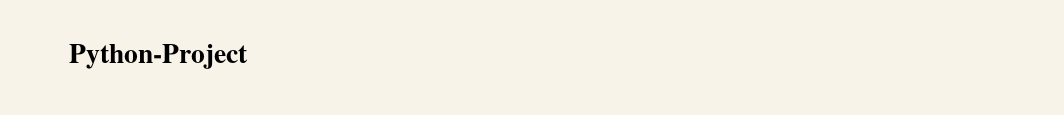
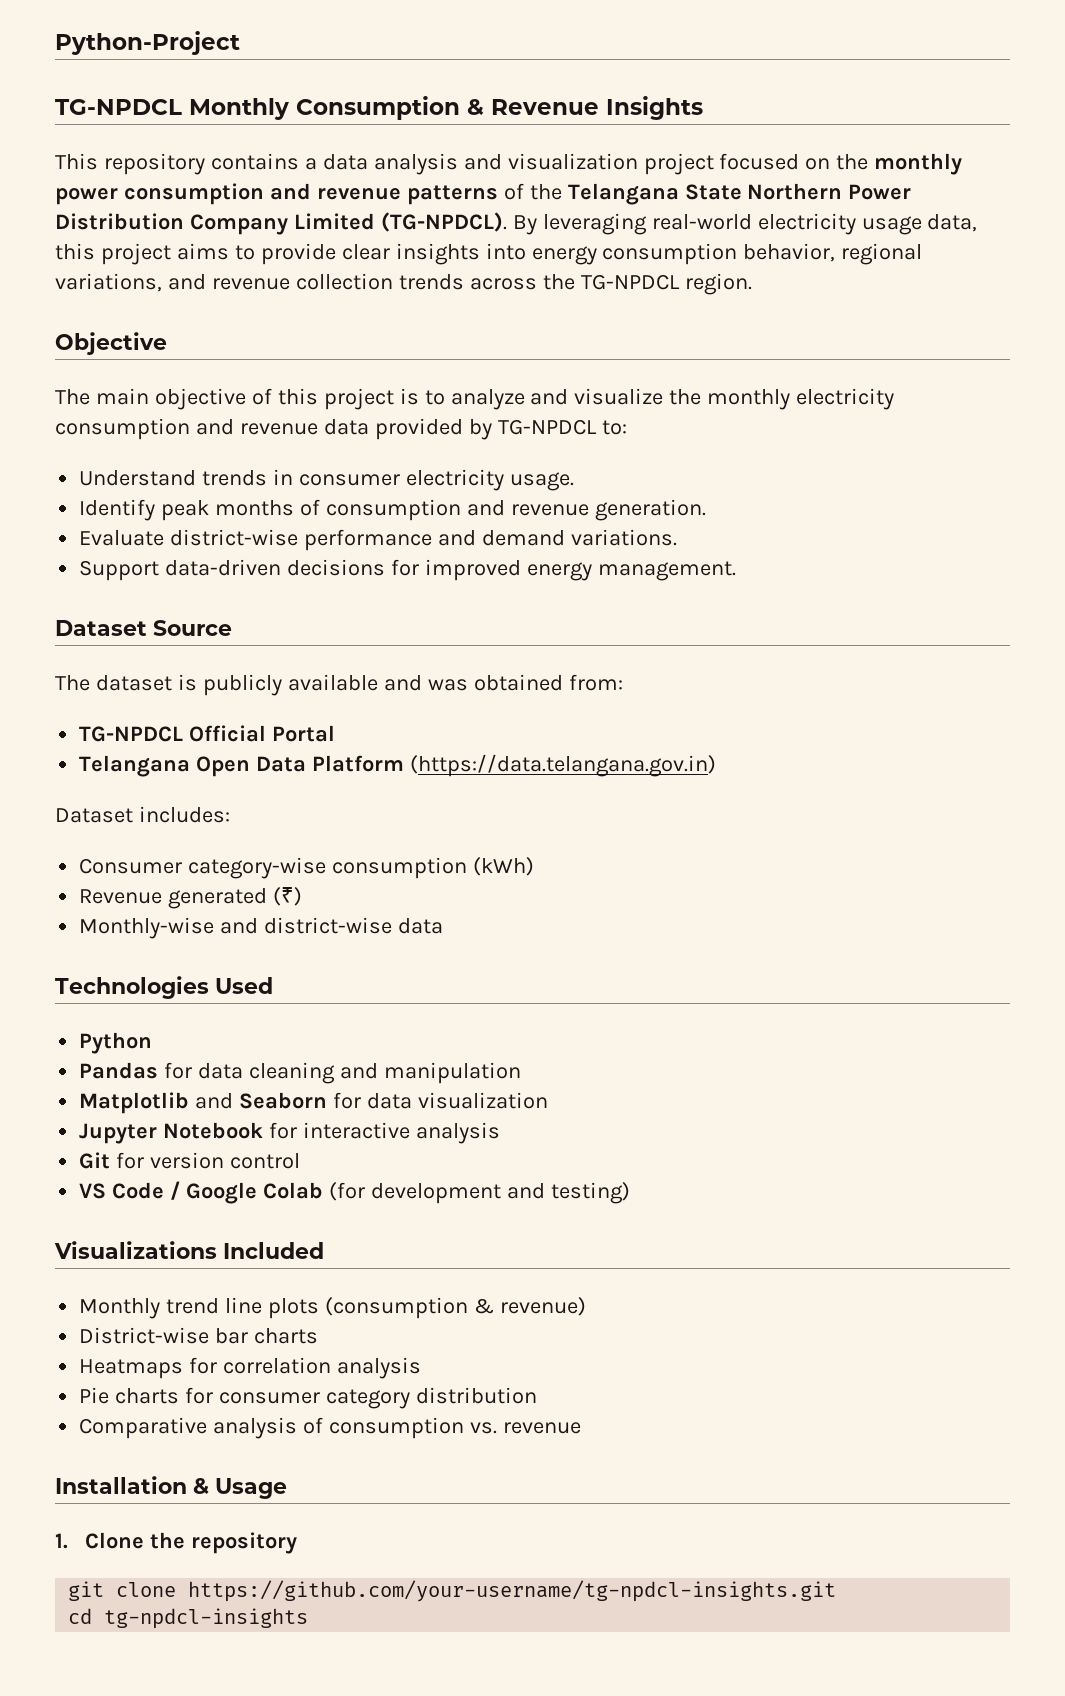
+ TG-NPDCL Monthly Consumption & Revenue Insights
+ This repository contains a data analysis and visualization project focused on the monthly power consumption and revenue patterns of the Telangana State Northern Power Distribution Company Limited (TG-NPDCL). By leveraging real-world electricity usage data, this project aims to provide clear insights into energy consumption behavior, regional variations, and revenue collection trends across the TG-NPDCL region.
+ Objective
+ The main objective of this project is to analyze and visualize the monthly electricity consumption and revenue data provided by TG-NPDCL to:
+ Understand trends in consumer electricity usage.
+ Identify peak months of consumption and revenue generation.
+ Evaluate district-wise performance and demand variations.
+ Support data-driven decisions for improved energy management.
+ Dataset Source
+ The dataset is publicly available and was obtained from:
+ TG-NPDCL Official Portal
+ Telangana Open Data Platform (https://data.telangana.gov.in)
+ Dataset includes:
+ Consumer category-wise consumption (kWh)
+ Revenue generated (₹)
+ Monthly-wise and district-wise data
+ Technologies Used
+ Python
+ Pandas for data cleaning and manipulation
+ Matplotlib and Seaborn for data visualization
+ Jupyter Notebook for interactive analysis
+ Git for version control
+ VS Code / Google Colab (for development and testing)
+ Visualizations Included
+ Monthly trend line plots (consumption & revenue)
+ District-wise bar charts
+ Heatmaps for correlation analysis
+ Pie charts for consumer category distribution
+ Comparative analysis of consumption vs. revenue
+ Installation & Usage
+ 1. Clone the repository
+ git clone https://github.com/your-username/tg-npdcl-insights.git
+ cd tg-npdcl-insights

